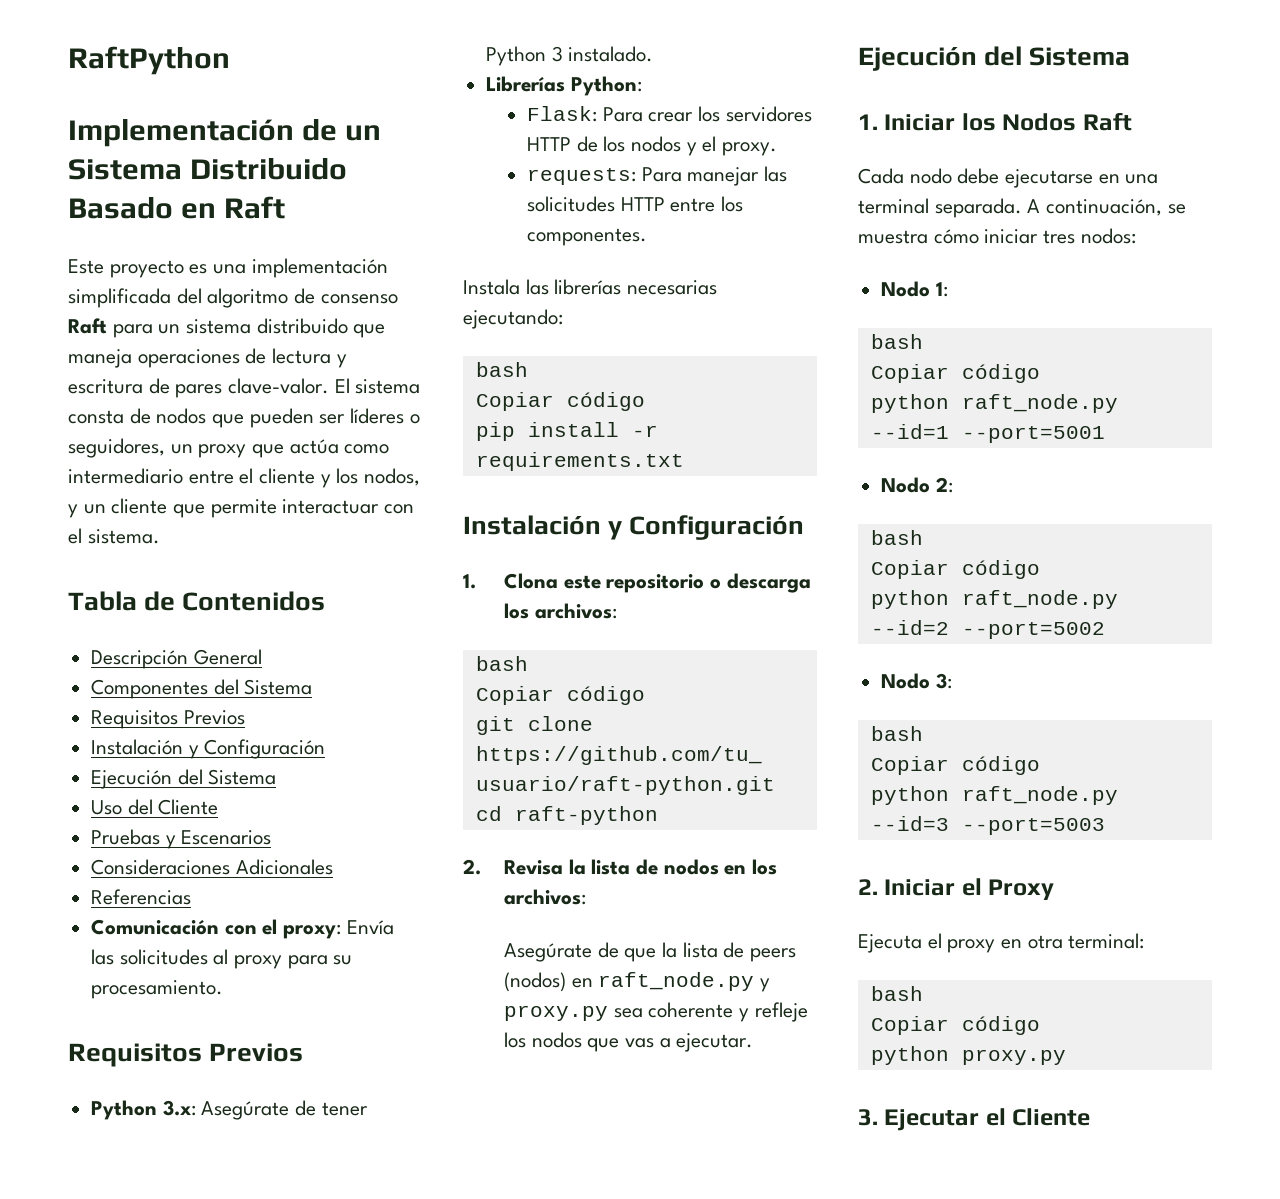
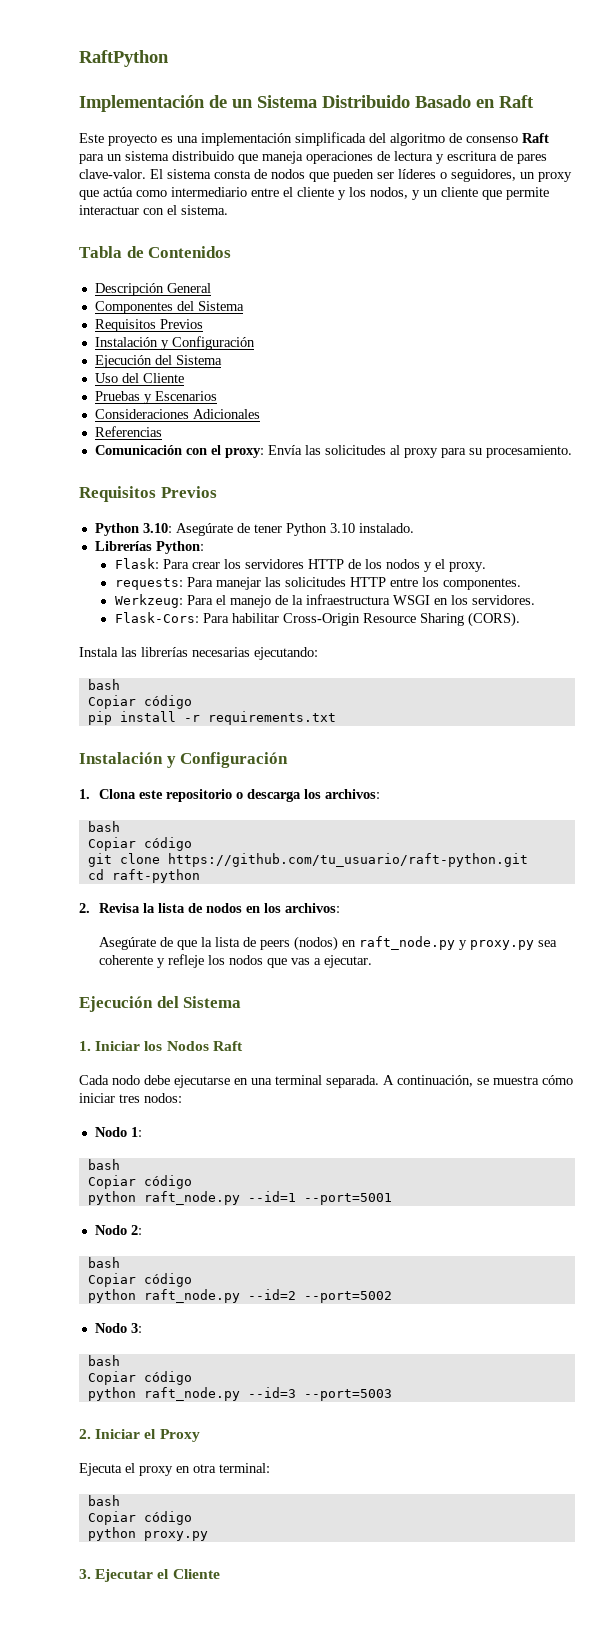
- Python 3.x: Asegúrate de tener Python 3 instalado.
+ Python 3.10: Asegúrate de tener Python 3.10 instalado.
+ Werkzeug: Para el manejo de la infraestructura WSGI en los servidores.
+ Flask-Cors: Para habilitar Cross-Origin Resource Sharing (CORS).

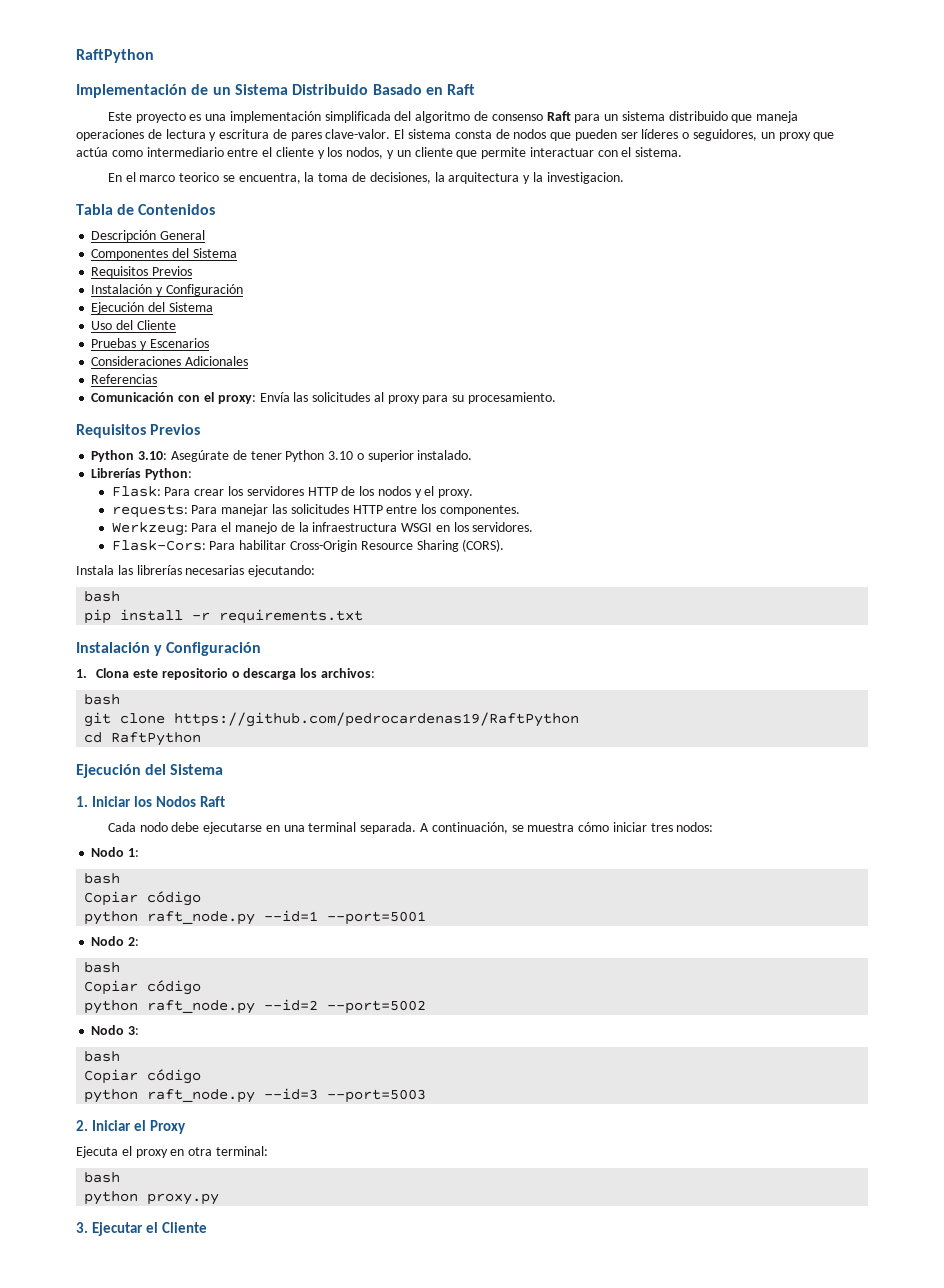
+ En el marco teorico se encuentra, la toma de decisiones, la arquitectura y la investigacion.
- Python 3.10: Asegúrate de tener Python 3.10 instalado.
+ Python 3.10: Asegúrate de tener Python 3.10 o superior instalado.
  Instala las librerías necesarias ejecutando:
  bash
- Copiar código
  1. Clona este repositorio o descarga los archivos:
  bash
- Copiar código
- git clone https://github.com/tu_usuario/raft-python.git
+ git clone https://github.com/pedrocardenas19/RaftPython
- cd raft-python
- 2. Revisa la lista de nodos en los archivos:
- Asegúrate de que la lista de peers (nodos) en raft_node.py y proxy.py sea coherente y refleje los nodos que vas a ejecutar.
+ cd RaftPython
  Ejecuta el proxy en otra terminal:
  bash
- Copiar código

